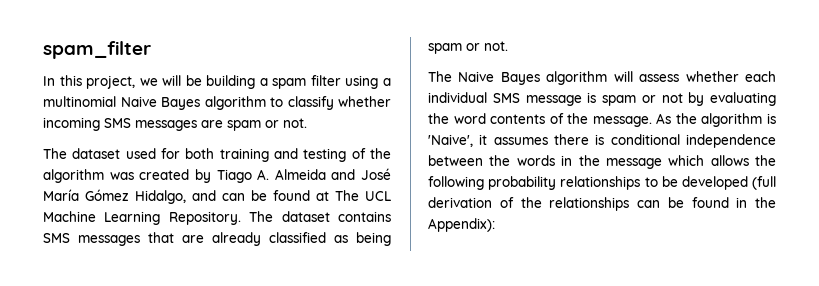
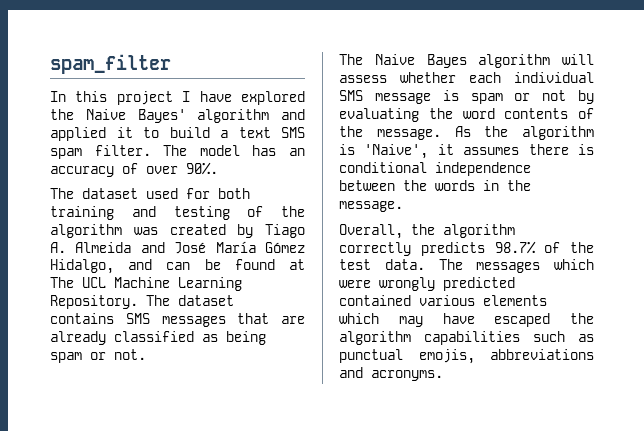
- In this project, we will be building a spam filter using a multinomial Naive Bayes algorithm to classify whether incoming SMS messages are spam or not.
+ In this project I have explored the Naive Bayes' algorithm and applied it to build a text SMS spam filter. The model has an accuracy of over 90%.
- As the algorithm is 'Naive', it assumes there is conditional independence between the words in the message which allows the following probability relationships to be developed (full derivation of the relationships can be found in the Appendix):
+ As the algorithm is 'Naive', it assumes there is conditional independence between the words in the message.
+ Overall, the algorithm correctly predicts 98.7% of the test data. The messages which were wrongly predicted contained various elements which may have escaped the algorithm capabilities such as punctual emojis, abbreviations and acronyms.

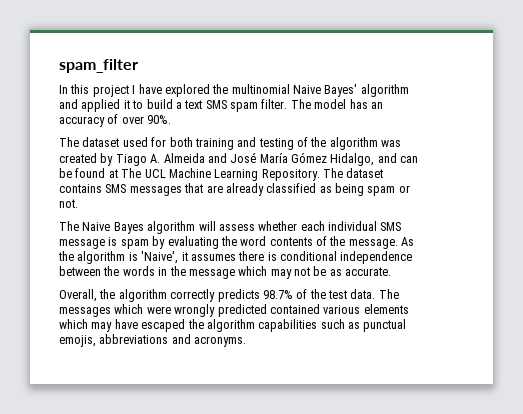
- In this project I have explored the Naive Bayes' algorithm and applied it to build a text SMS spam filter.
+ In this project I have explored the multinomial Naive Bayes' algorithm and applied it to build a text SMS spam filter.
- The Naive Bayes algorithm will assess whether each individual SMS message is spam or not by evaluating the word contents of the message.
+ The Naive Bayes algorithm will assess whether each individual SMS message is spam by evaluating the word contents of the message.
- As the algorithm is 'Naive', it assumes there is conditional independence between the words in the message.
+ As the algorithm is 'Naive', it assumes there is conditional independence between the words in the message which may not be as accurate.

